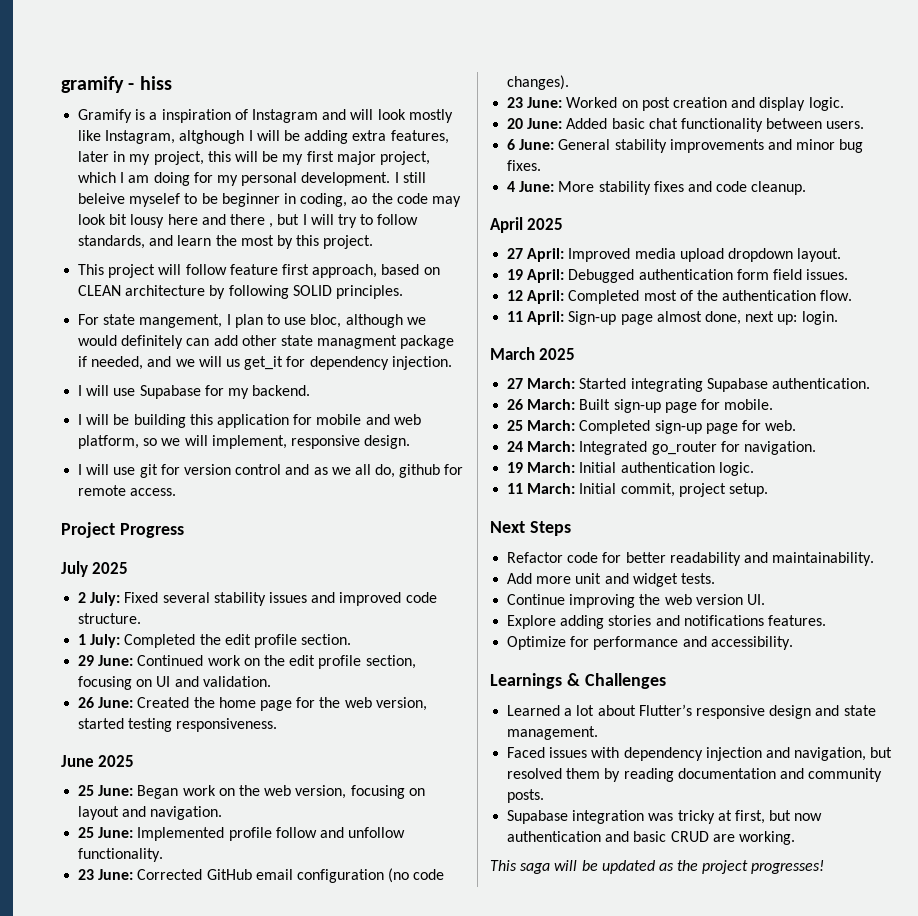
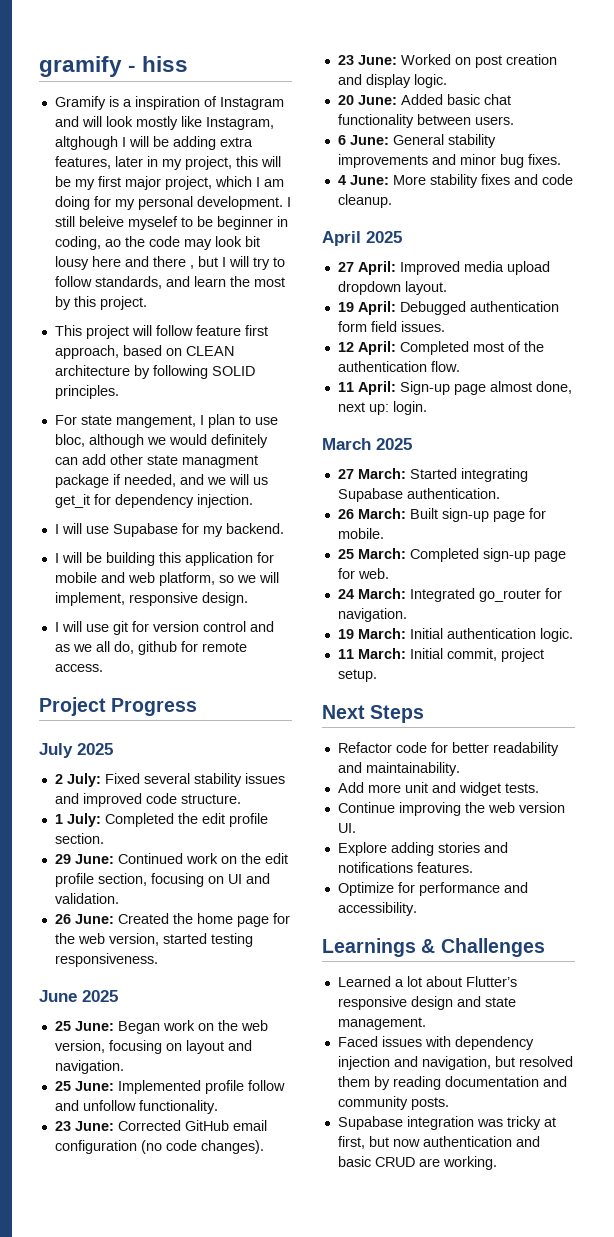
- This saga will be updated as the project progresses!

